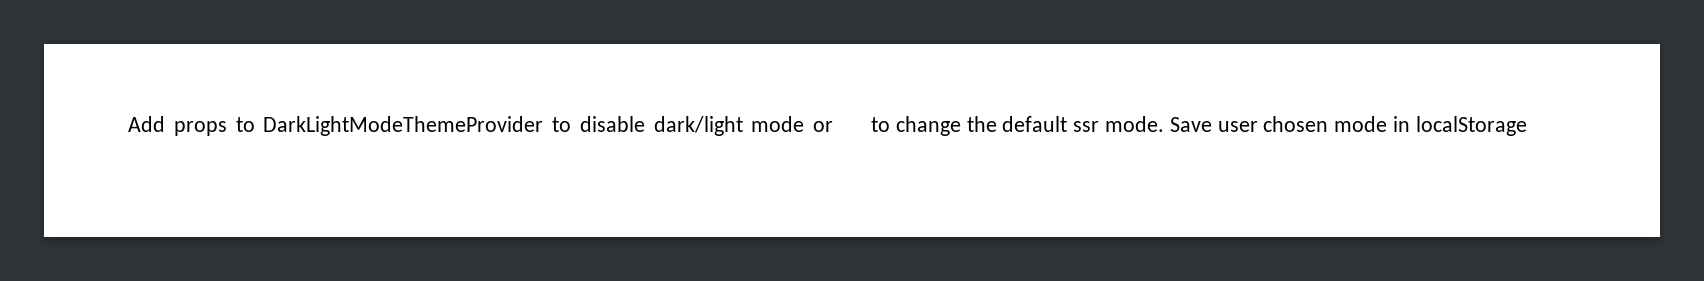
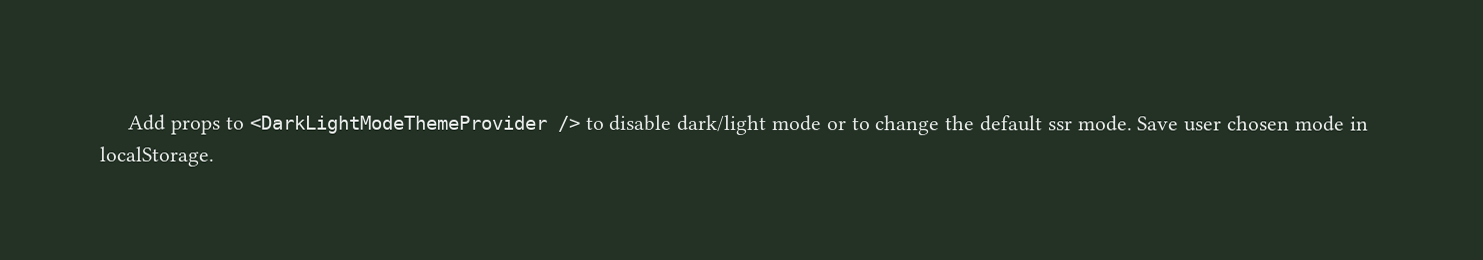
- Add props to DarkLightModeThemeProvider to disable dark/light mode or to change the default ssr mode.
+ Add props to <DarkLightModeThemeProvider /> to disable dark/light mode or to change the default ssr mode.
- Save user chosen mode in localStorage
+ Save user chosen mode in localStorage.

